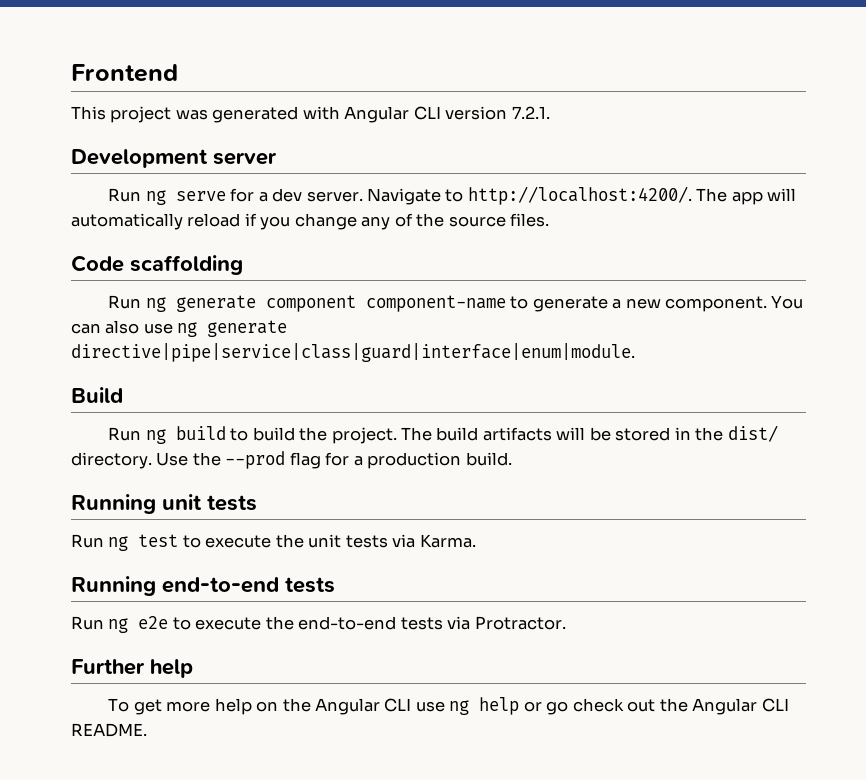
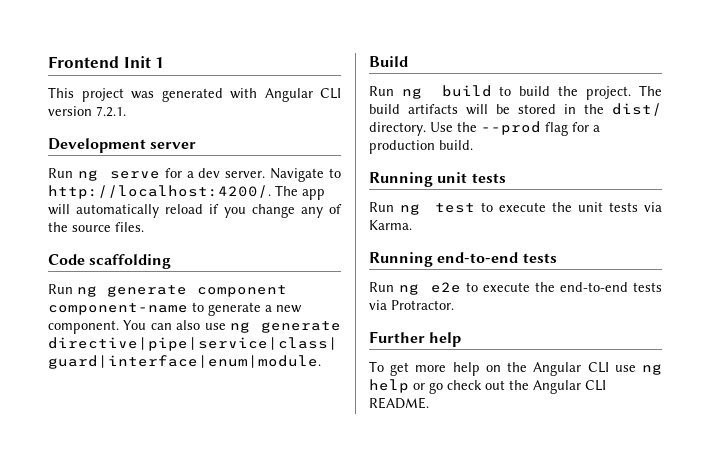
- Frontend
+ Frontend Init 1

